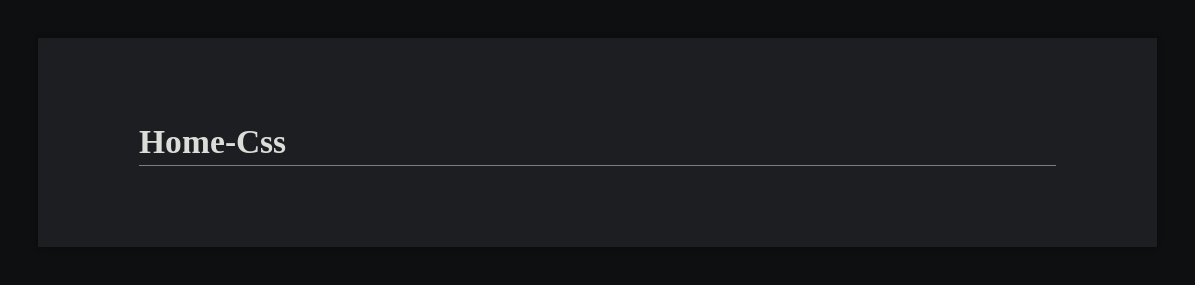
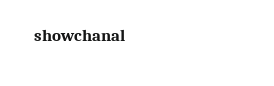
- Home-Css
+ showchanal

